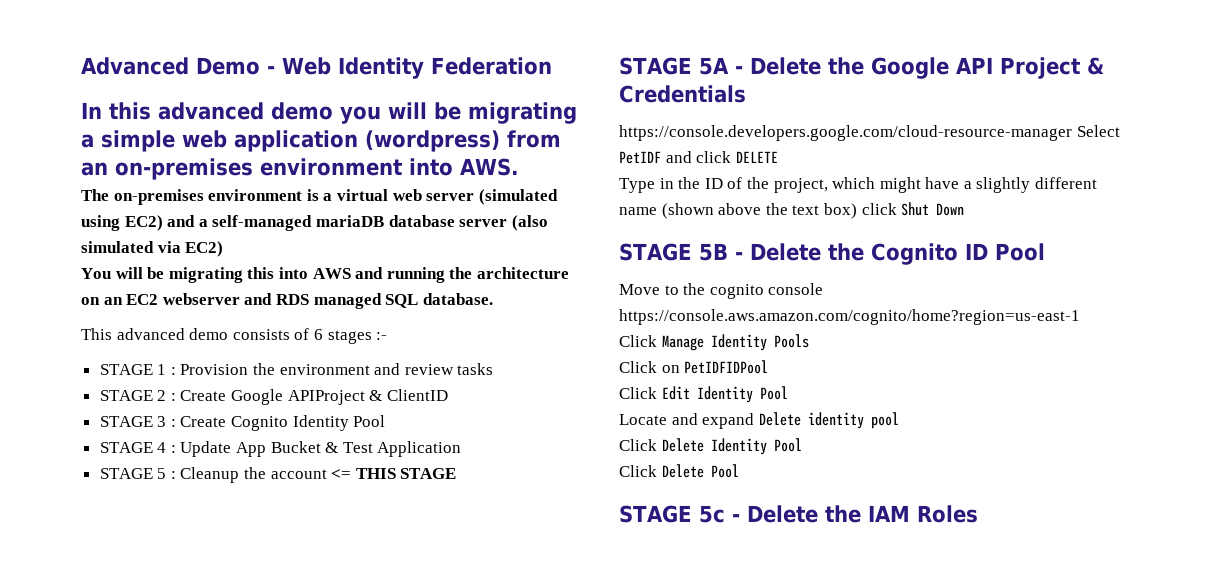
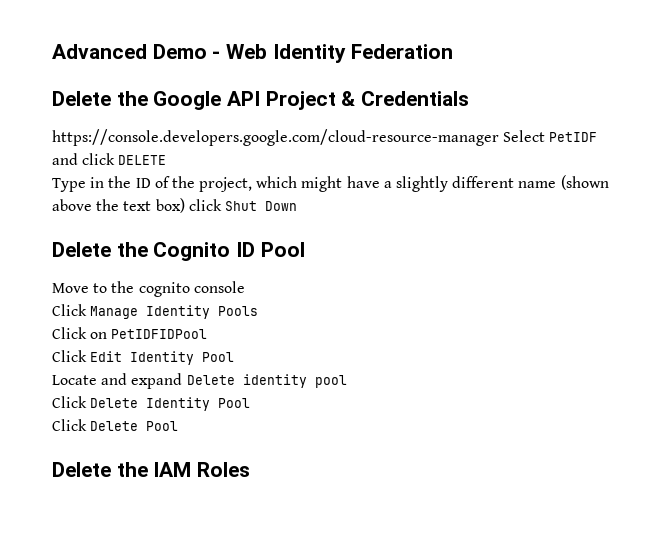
- In this advanced demo you will be migrating a simple web application (wordpress) from an on-premises environment into AWS.
- The on-premises environment is a virtual web server (simulated using EC2) and a self-managed mariaDB database server (also simulated via EC2)
- You will be migrating this into AWS and running the architecture on an EC2 webserver and RDS managed SQL database.
- This advanced demo consists of 6 stages :-
- STAGE 1 : Provision the environment and review tasks
- STAGE 2 : Create Google APIProject & ClientID
- STAGE 3 : Create Cognito Identity Pool
- STAGE 4 : Update App Bucket & Test Application
- STAGE 5 : Cleanup the account <= THIS STAGE
- STAGE 5A - Delete the Google API Project & Credentials
+ Delete the Google API Project & Credentials
- STAGE 5B - Delete the Cognito ID Pool
+ Delete the Cognito ID Pool
- Move to the cognito console https://console.aws.amazon.com/cognito/home?region=us-east-1
+ Move to the cognito console
- STAGE 5c - Delete the IAM Roles
+ Delete the IAM Roles

